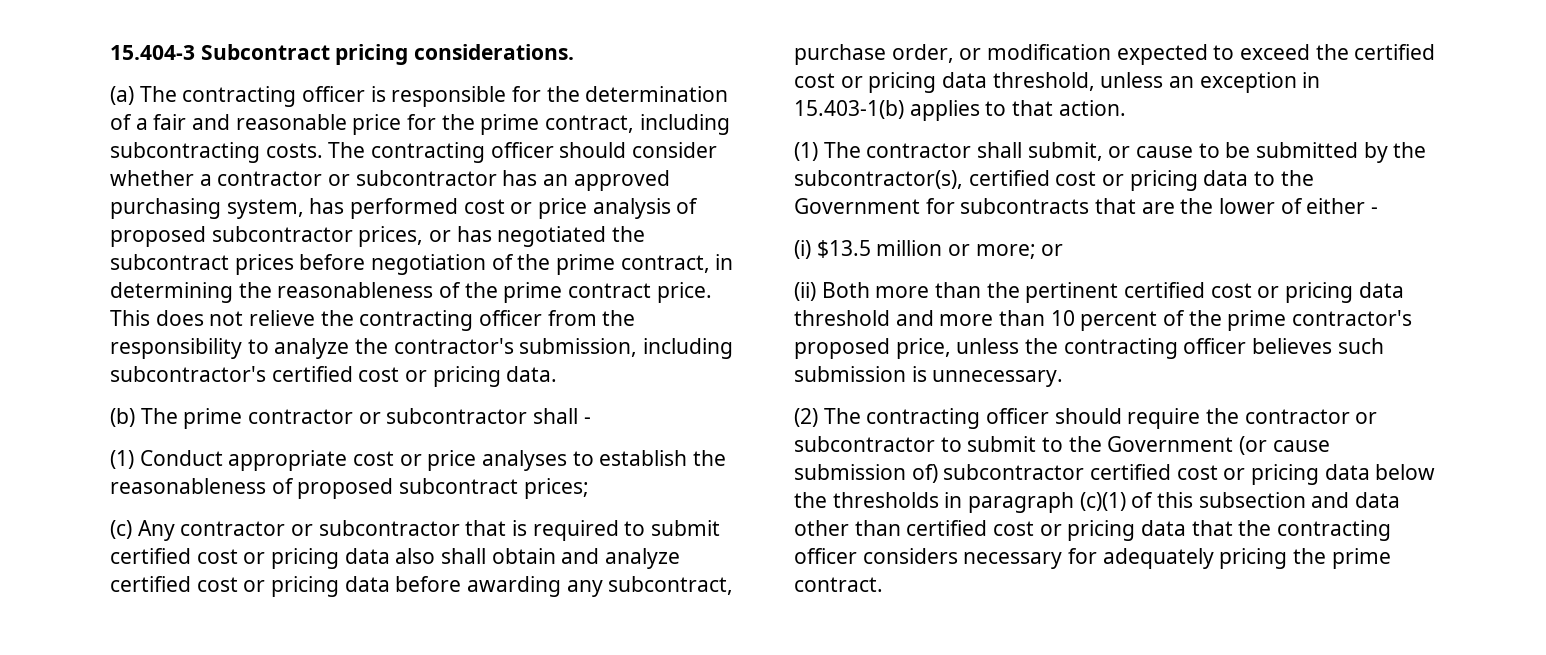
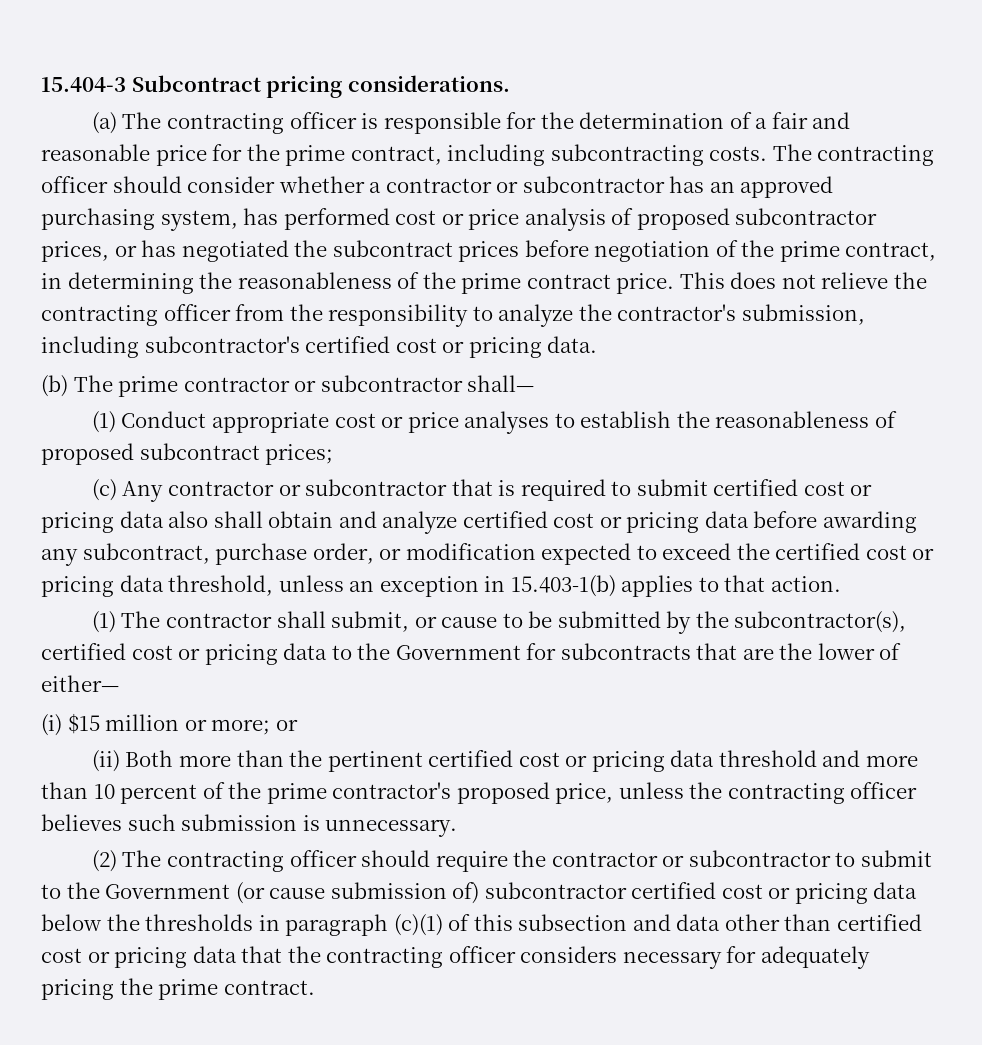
- (b) The prime contractor or subcontractor shall -
+ (b) The prime contractor or subcontractor shall—
- (1) The contractor shall submit, or cause to be submitted by the subcontractor(s), certified cost or pricing data to the Government for subcontracts that are the lower of either -
+ (1) The contractor shall submit, or cause to be submitted by the subcontractor(s), certified cost or pricing data to the Government for subcontracts that are the lower of either—
- (i) $13.5 million or more; or
+ (i) $15 million or more; or

